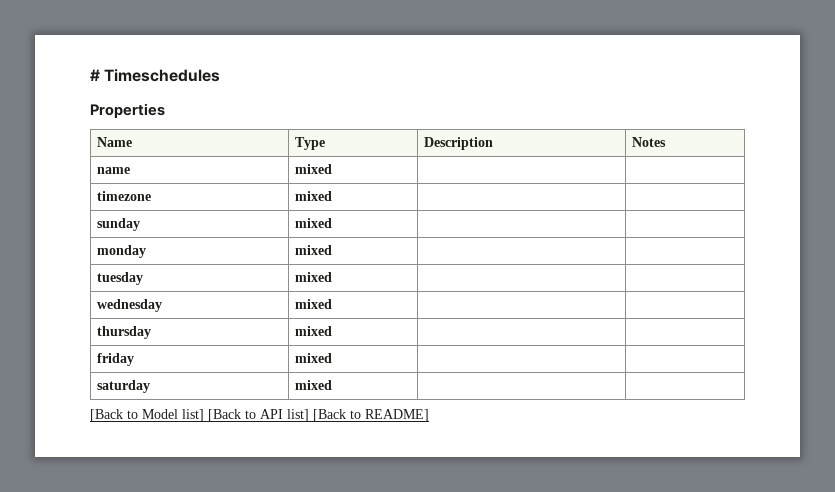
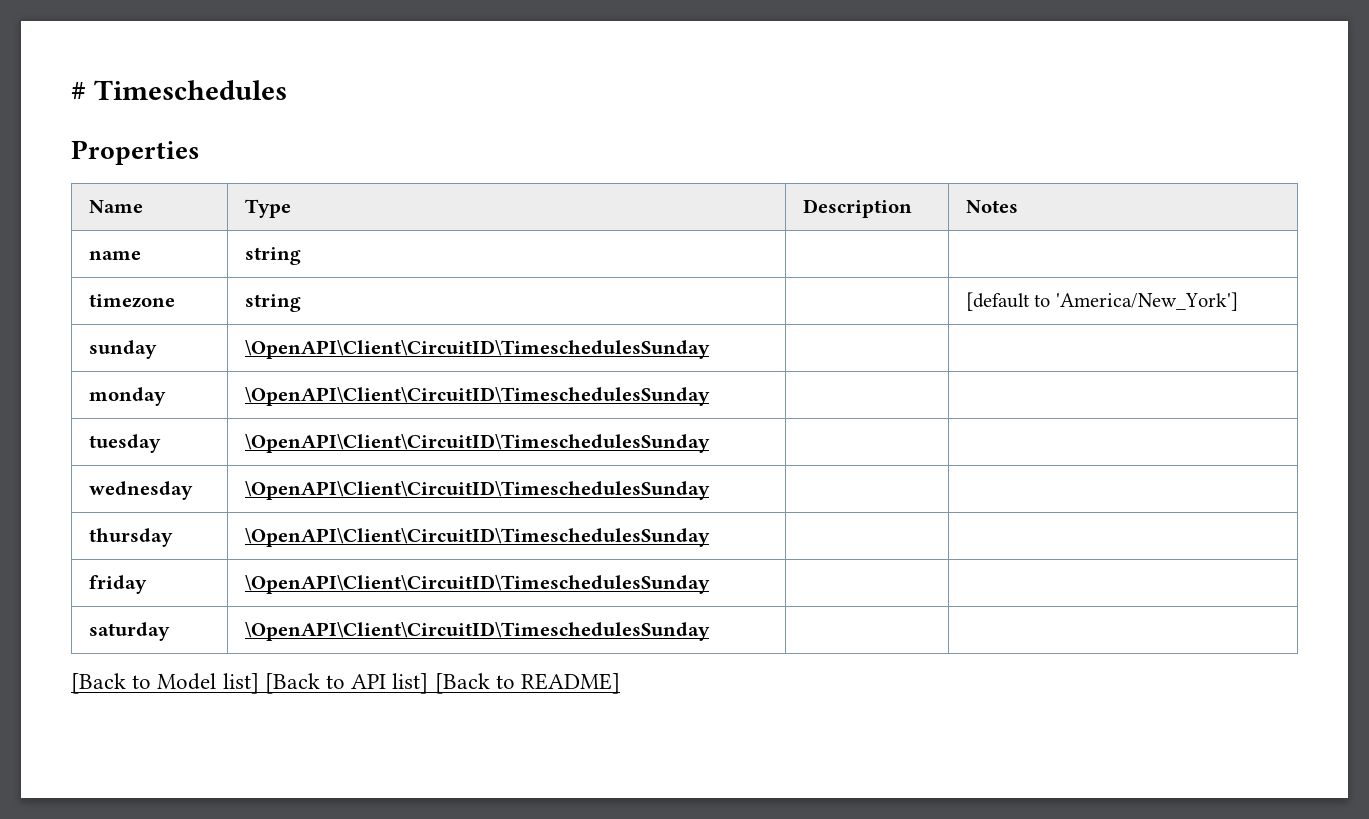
- name | mixed | |
+ name | string | |
- timezone | mixed | |
+ timezone | string | | [default to 'America/New_York']
- sunday | mixed | |
+ sunday | \OpenAPI\Client\CircuitID\TimeschedulesSunday | |
- monday | mixed | |
+ monday | \OpenAPI\Client\CircuitID\TimeschedulesSunday | |
- tuesday | mixed | |
+ tuesday | \OpenAPI\Client\CircuitID\TimeschedulesSunday | |
- wednesday | mixed | |
+ wednesday | \OpenAPI\Client\CircuitID\TimeschedulesSunday | |
- thursday | mixed | |
+ thursday | \OpenAPI\Client\CircuitID\TimeschedulesSunday | |
- friday | mixed | |
+ friday | \OpenAPI\Client\CircuitID\TimeschedulesSunday | |
- saturday | mixed | |
+ saturday | \OpenAPI\Client\CircuitID\TimeschedulesSunday | |

